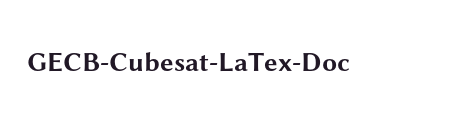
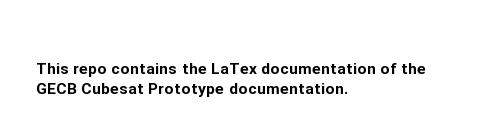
- GECB-Cubesat-LaTex-Doc
+ This repo contains the LaTex documentation of the GECB Cubesat Prototype documentation.

